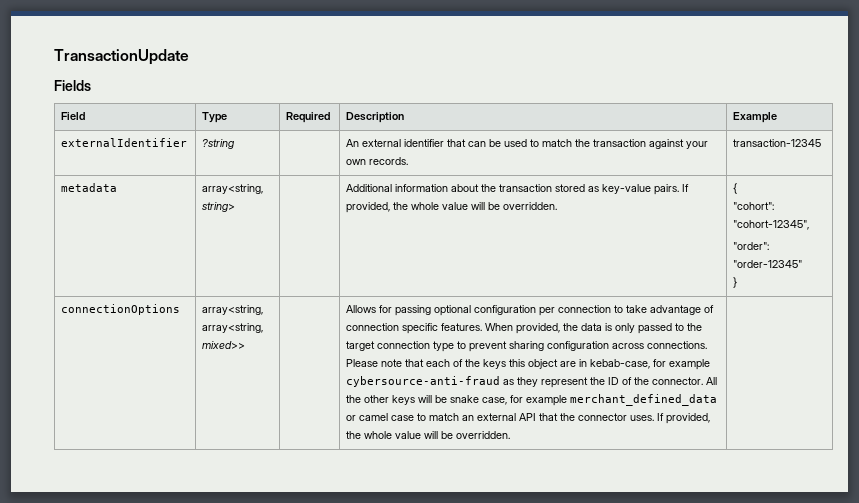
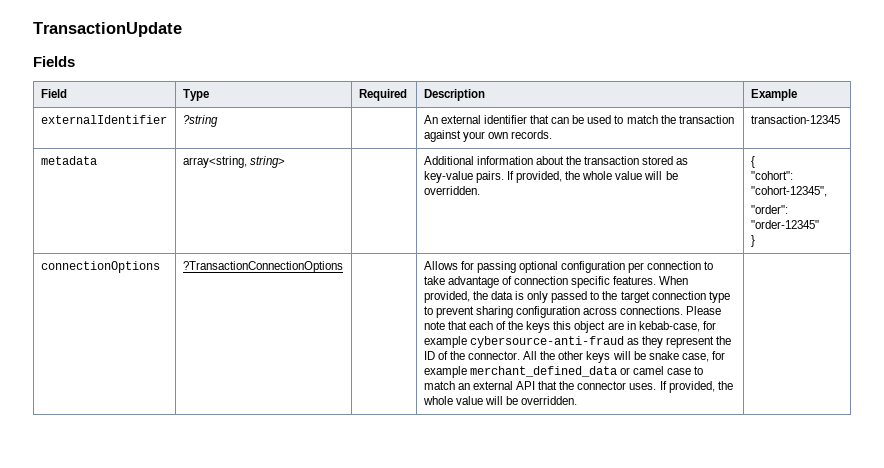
- array<string, array<string, mixed>>
+ ?TransactionConnectionOptions

